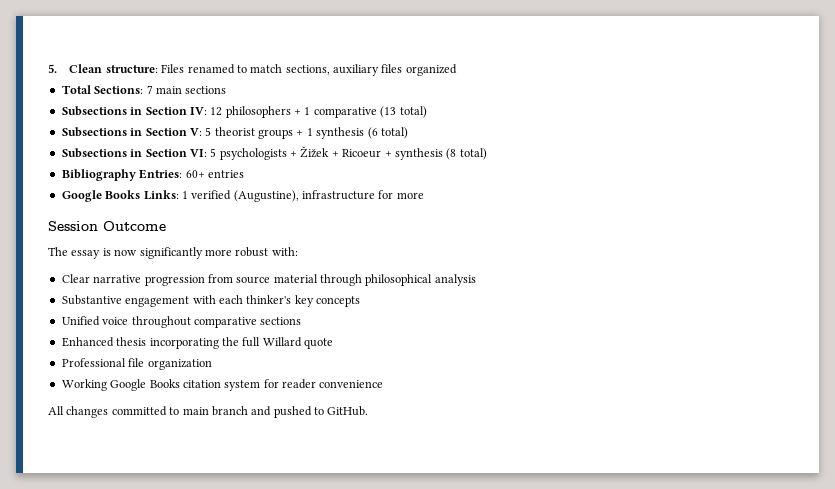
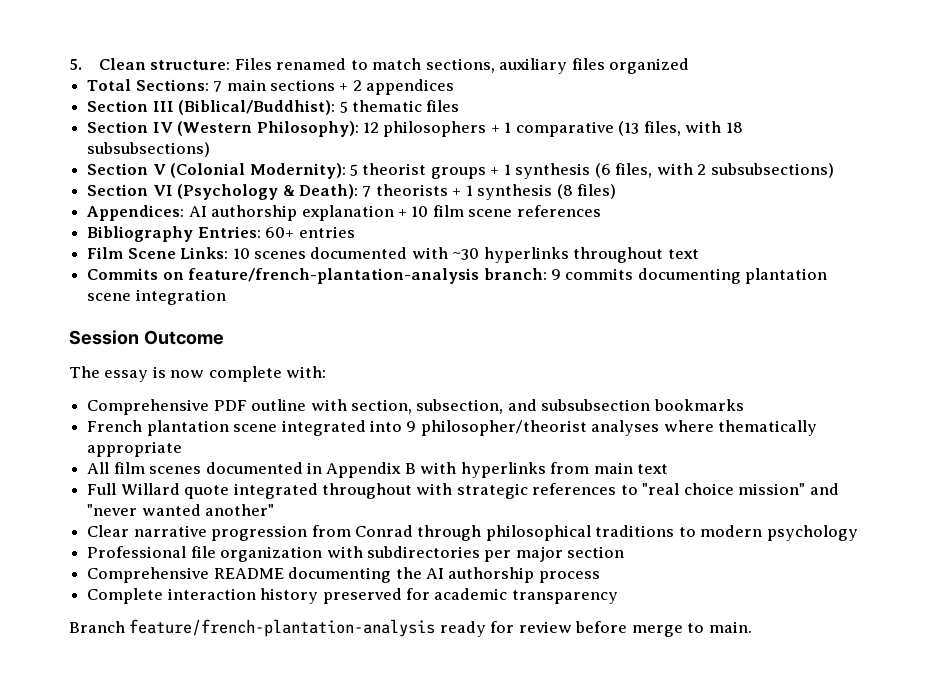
- Total Sections: 7 main sections
- Subsections in Section IV: 12 philosophers + 1 comparative (13 total)
- Subsections in Section V: 5 theorist groups + 1 synthesis (6 total)
- Subsections in Section VI: 5 psychologists + Žižek + Ricoeur + synthesis (8 total)
+ Total Sections: 7 main sections + 2 appendices
+ Section III (Biblical/Buddhist): 5 thematic files
+ Section IV (Western Philosophy): 12 philosophers + 1 comparative (13 files, with 18 subsubsections)
+ Section V (Colonial Modernity): 5 theorist groups + 1 synthesis (6 files, with 2 subsubsections)
+ Section VI (Psychology & Death): 7 theorists + 1 synthesis (8 files)
+ Appendices: AI authorship explanation + 10 film scene references
  Bibliography Entries: 60+ entries
- Google Books Links: 1 verified (Augustine), infrastructure for more
+ Film Scene Links: 10 scenes documented with ~30 hyperlinks throughout text
+ Commits on feature/french-plantation-analysis branch: 9 commits documenting plantation scene integration
- The essay is now significantly more robust with:
- Clear narrative progression from source material through philosophical analysis
- Substantive engagement with each thinker's key concepts
- Unified voice throughout comparative sections
- Enhanced thesis incorporating the full Willard quote
- Professional file organization
- Working Google Books citation system for reader convenience
- All changes committed to main branch and pushed to GitHub.
+ The essay is now complete with:
+ Comprehensive PDF outline with section, subsection, and subsubsection bookmarks
+ French plantation scene integrated into 9 philosopher/theorist analyses where thematically appropriate
+ All film scenes documented in Appendix B with hyperlinks from main text
+ Full Willard quote integrated throughout with strategic references to "real choice mission" and "never wanted another"
+ Clear narrative progression from Conrad through philosophical traditions to modern psychology
+ Professional file organization with subdirectories per major section
+ Comprehensive README documenting the AI authorship process
+ Complete interaction history preserved for academic transparency
+ Branch feature/french-plantation-analysis ready for review before merge to main.

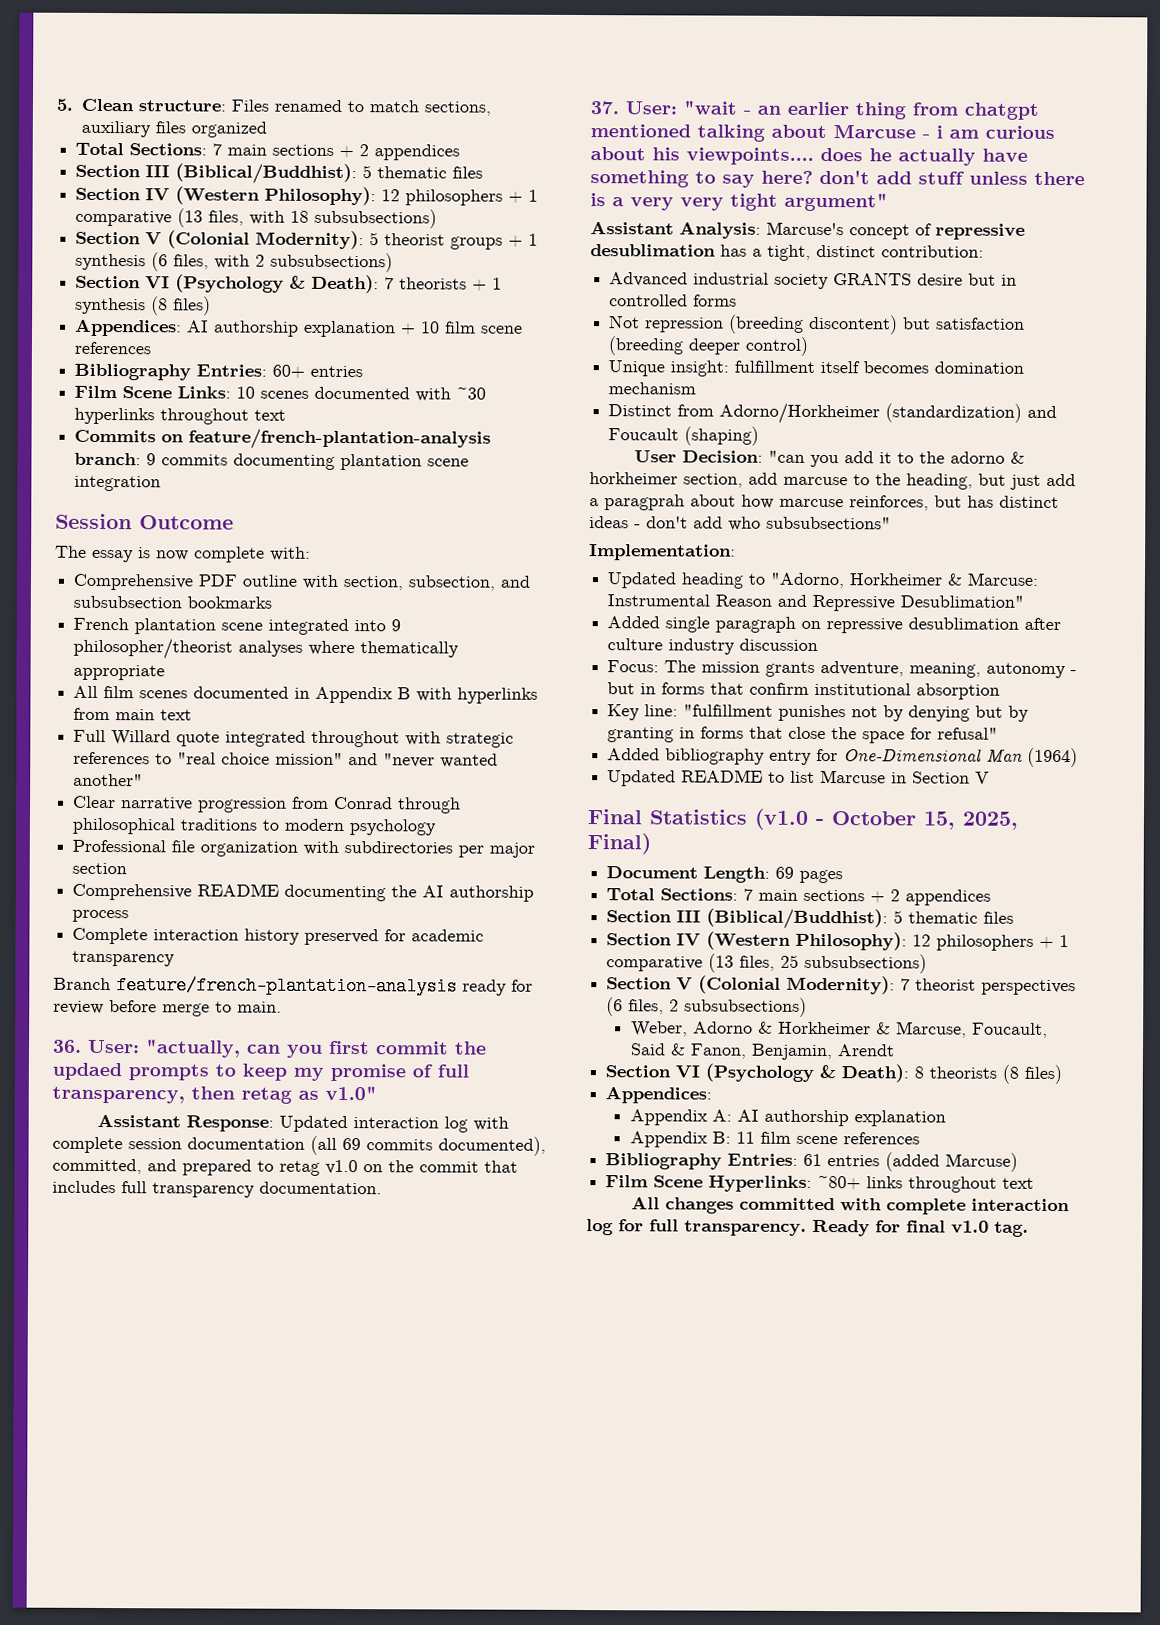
+ 36. User: "actually, can you first commit the updaed prompts to keep my promise of full transparency, then retag as v1.0"
+ Assistant Response: Updated interaction log with complete session documentation (all 69 commits documented), committed, and prepared to retag v1.0 on the commit that includes full transparency documentation.
+ 37. User: "wait - an earlier thing from chatgpt mentioned talking about Marcuse - i am curious about his viewpoints.... does he actually have something to say here? don't add stuff unless there is a very very tight argument"
+ Assistant Analysis: Marcuse's concept of repressive desublimation has a tight, distinct contribution:
+ Advanced industrial society GRANTS desire but in controlled forms
+ Not repression (breeding discontent) but satisfaction (breeding deeper control)
+ Unique insight: fulfillment itself becomes domination mechanism
+ Distinct from Adorno/Horkheimer (standardization) and Foucault (shaping)
+ User Decision: "can you add it to the adorno & horkheimer section, add marcuse to the heading, but just add a paragprah about how marcuse reinforces, but has distinct ideas - don't add who subsubsections"
+ Implementation:
+ Updated heading to "Adorno, Horkheimer & Marcuse: Instrumental Reason and Repressive Desublimation"
+ Added single paragraph on repressive desublimation after culture industry discussion
+ Focus: The mission grants adventure, meaning, autonomy - but in forms that confirm institutional absorption
+ Key line: "fulfillment punishes not by denying but by granting in forms that close the space for refusal"
+ Added bibliography entry for One-Dimensional Man (1964)
+ Updated README to list Marcuse in Section V
+ Final Statistics (v1.0 - October 15, 2025, Final)
+ Document Length: 69 pages
+ Total Sections: 7 main sections + 2 appendices
+ Section III (Biblical/Buddhist): 5 thematic files
+ Section IV (Western Philosophy): 12 philosophers + 1 comparative (13 files, 25 subsubsections)
+ Section V (Colonial Modernity): 7 theorist perspectives (6 files, 2 subsubsections)
+ Weber, Adorno & Horkheimer & Marcuse, Foucault, Said & Fanon, Benjamin, Arendt
+ Section VI (Psychology & Death): 8 theorists (8 files)
+ Appendices:
+ Appendix A: AI authorship explanation
+ Appendix B: 11 film scene references
+ Bibliography Entries: 61 entries (added Marcuse)
+ Film Scene Hyperlinks: ~80+ links throughout text
+ All changes committed with complete interaction log for full transparency. Ready for final v1.0 tag.

